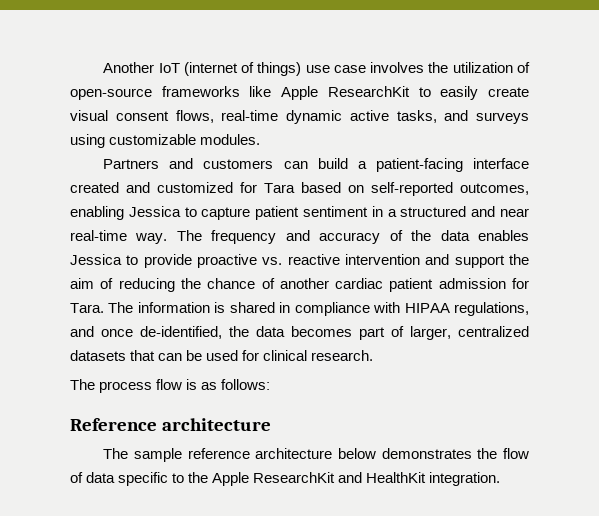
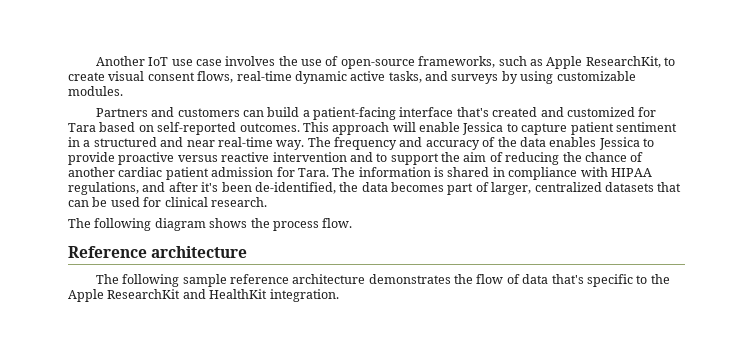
- Another IoT (internet of things) use case involves the utilization of open-source frameworks like Apple ResearchKit to easily create visual consent flows, real-time dynamic active tasks, and surveys using customizable modules.
+ Another IoT use case involves the use of open-source frameworks, such as Apple ResearchKit, to create visual consent flows, real-time dynamic active tasks, and surveys by using customizable modules.
- Partners and customers can build a patient-facing interface created and customized for Tara based on self-reported outcomes, enabling Jessica to capture patient sentiment in a structured and near real-time way.
+ Partners and customers can build a patient-facing interface that's created and customized for Tara based on self-reported outcomes. This approach will enable Jessica to capture patient sentiment in a structured and near real-time way.
- The frequency and accuracy of the data enables Jessica to provide proactive vs. reactive intervention and support the aim of reducing the chance of another cardiac patient admission for Tara.
+ The frequency and accuracy of the data enables Jessica to provide proactive versus reactive intervention and to support the aim of reducing the chance of another cardiac patient admission for Tara.
- The information is shared in compliance with HIPAA regulations, and once de-identified, the data becomes part of larger, centralized datasets that can be used for clinical research.
+ The information is shared in compliance with HIPAA regulations, and after it's been de-identified, the data becomes part of larger, centralized datasets that can be used for clinical research.
- The process flow is as follows:
+ The following diagram shows the process flow.
- The sample reference architecture below demonstrates the flow of data specific to the Apple ResearchKit and HealthKit integration.
+ The following sample reference architecture demonstrates the flow of data that's specific to the Apple ResearchKit and HealthKit integration.

